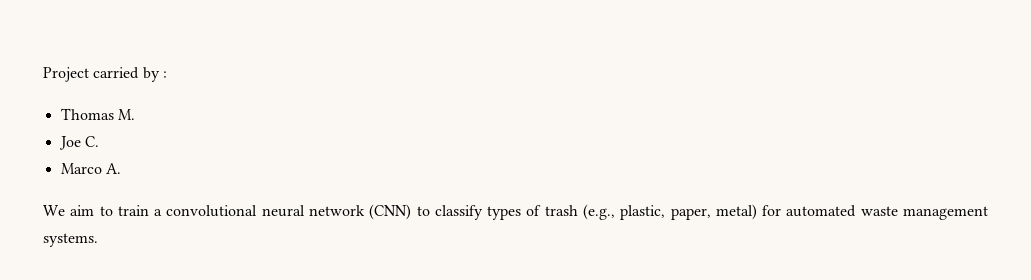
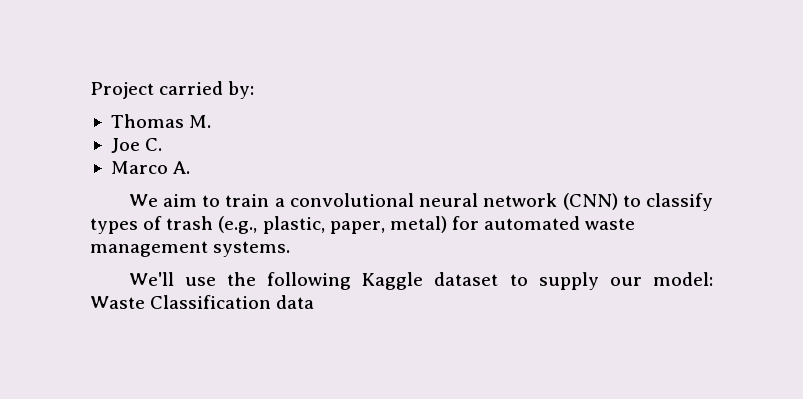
- Project carried by :
+ Project carried by:
+ We'll use the following Kaggle dataset to supply our model: Waste Classification data

